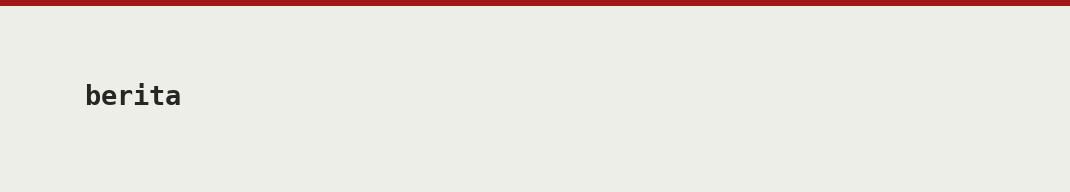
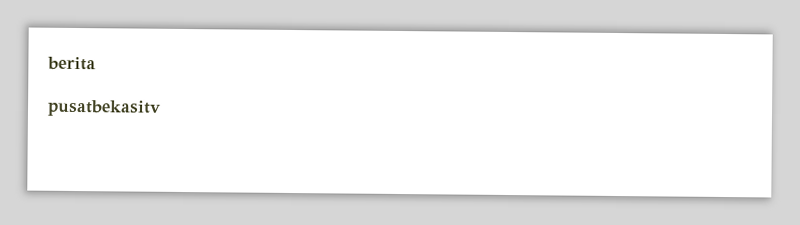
+ pusatbekasitv

